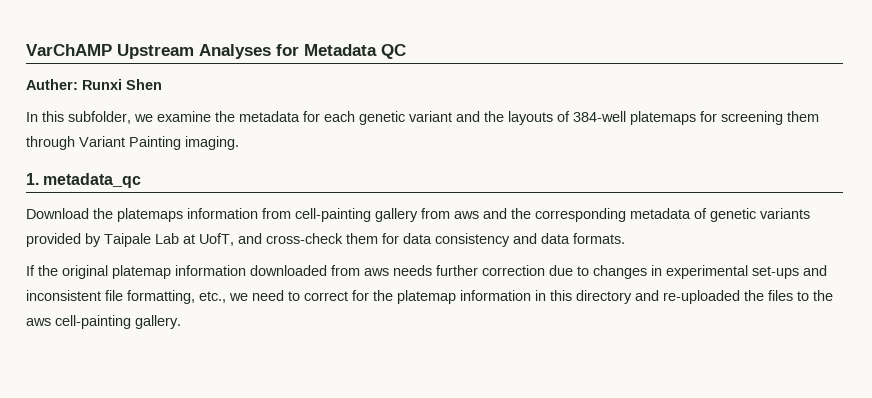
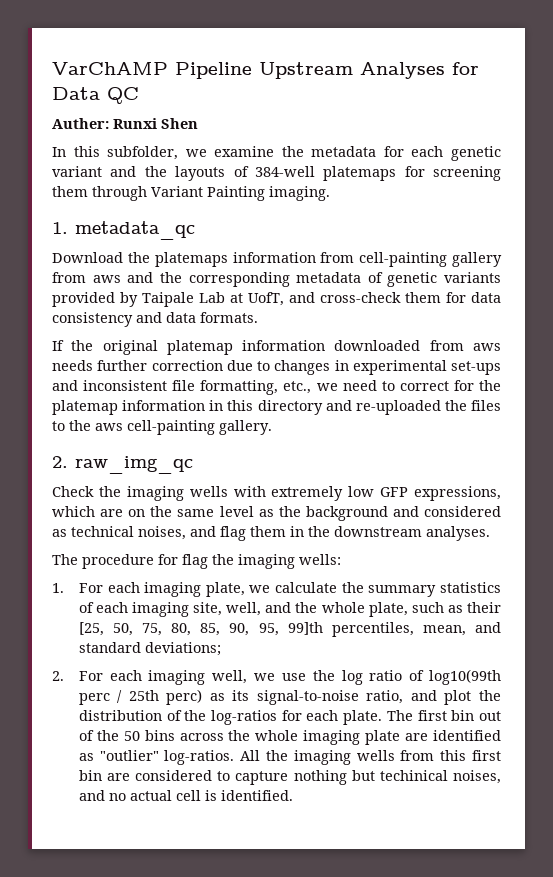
- VarChAMP Upstream Analyses for Metadata QC
+ VarChAMP Pipeline Upstream Analyses for Data QC
+ 2. raw_img_qc
+ Check the imaging wells with extremely low GFP expressions, which are on the same level as the background and considered as technical noises, and flag them in the downstream analyses.
+ The procedure for flag the imaging wells:
+ 1. For each imaging plate, we calculate the summary statistics of each imaging site, well, and the whole plate, such as their [25, 50, 75, 80, 85, 90, 95, 99]th percentiles, mean, and standard deviations;
+ 2. For each imaging well, we use the log ratio of log10(99th perc / 25th perc) as its signal-to-noise ratio, and plot the distribution of the log-ratios for each plate. The first bin out of the 50 bins across the whole imaging plate are identified as "outlier" log-ratios. All the imaging wells from this first bin are considered to capture nothing but techinical noises, and no actual cell is identified.

